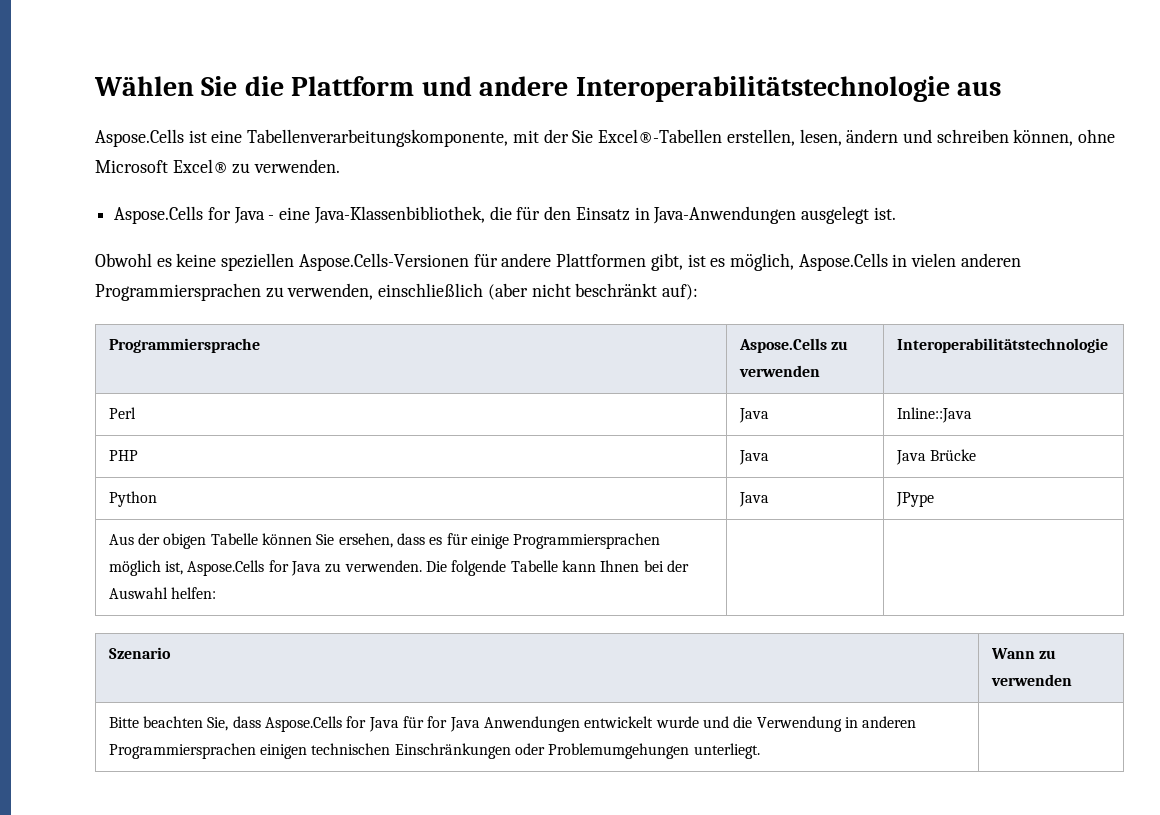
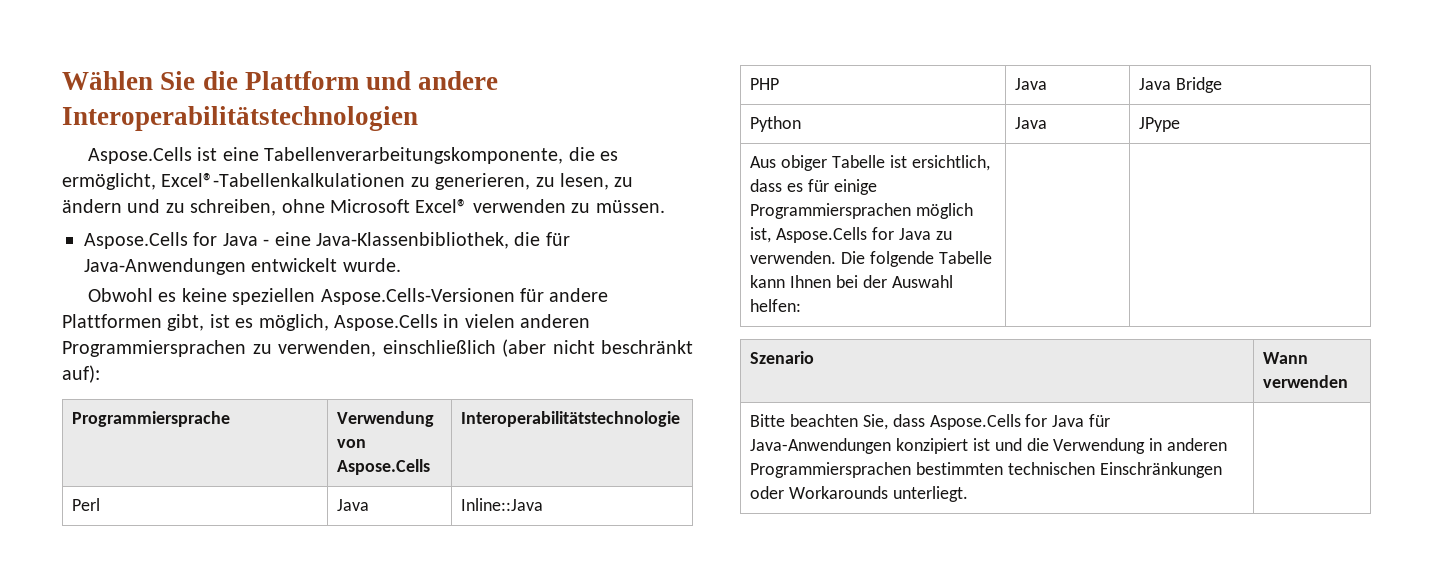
- Wählen Sie die Plattform und andere Interoperabilitätstechnologie aus
+ Wählen Sie die Plattform und andere Interoperabilitätstechnologien
- Aspose.Cells ist eine Tabellenverarbeitungskomponente, mit der Sie Excel®-Tabellen erstellen, lesen, ändern und schreiben können, ohne Microsoft Excel® zu verwenden.
+ Aspose.Cells ist eine Tabellenverarbeitungskomponente, die es ermöglicht, Excel®-Tabellenkalkulationen zu generieren, zu lesen, zu ändern und zu schreiben, ohne Microsoft Excel® verwenden zu müssen.
- Aspose.Cells for Java - eine Java-Klassenbibliothek, die für den Einsatz in Java-Anwendungen ausgelegt ist.
+ Aspose.Cells for Java - eine Java-Klassenbibliothek, die für Java-Anwendungen entwickelt wurde.
- Programmiersprache | Aspose.Cells zu verwenden | Interoperabilitätstechnologie
+ Programmiersprache | Verwendung von Aspose.Cells | Interoperabilitätstechnologie
- PHP | Java | Java Brücke
+ PHP | Java | Java Bridge
- Aus der obigen Tabelle können Sie ersehen, dass es für einige Programmiersprachen möglich ist, Aspose.Cells for Java zu verwenden. Die folgende Tabelle kann Ihnen bei der Auswahl helfen: | |
+ Aus obiger Tabelle ist ersichtlich, dass es für einige Programmiersprachen möglich ist, Aspose.Cells for Java zu verwenden. Die folgende Tabelle kann Ihnen bei der Auswahl helfen: | |
- Szenario | Wann zu verwenden
+ Szenario | Wann verwenden
- Bitte beachten Sie, dass Aspose.Cells for Java für for Java Anwendungen entwickelt wurde und die Verwendung in anderen Programmiersprachen einigen technischen Einschränkungen oder Problemumgehungen unterliegt. |
+ Bitte beachten Sie, dass Aspose.Cells for Java für Java-Anwendungen konzipiert ist und die Verwendung in anderen Programmiersprachen bestimmten technischen Einschränkungen oder Workarounds unterliegt. |

